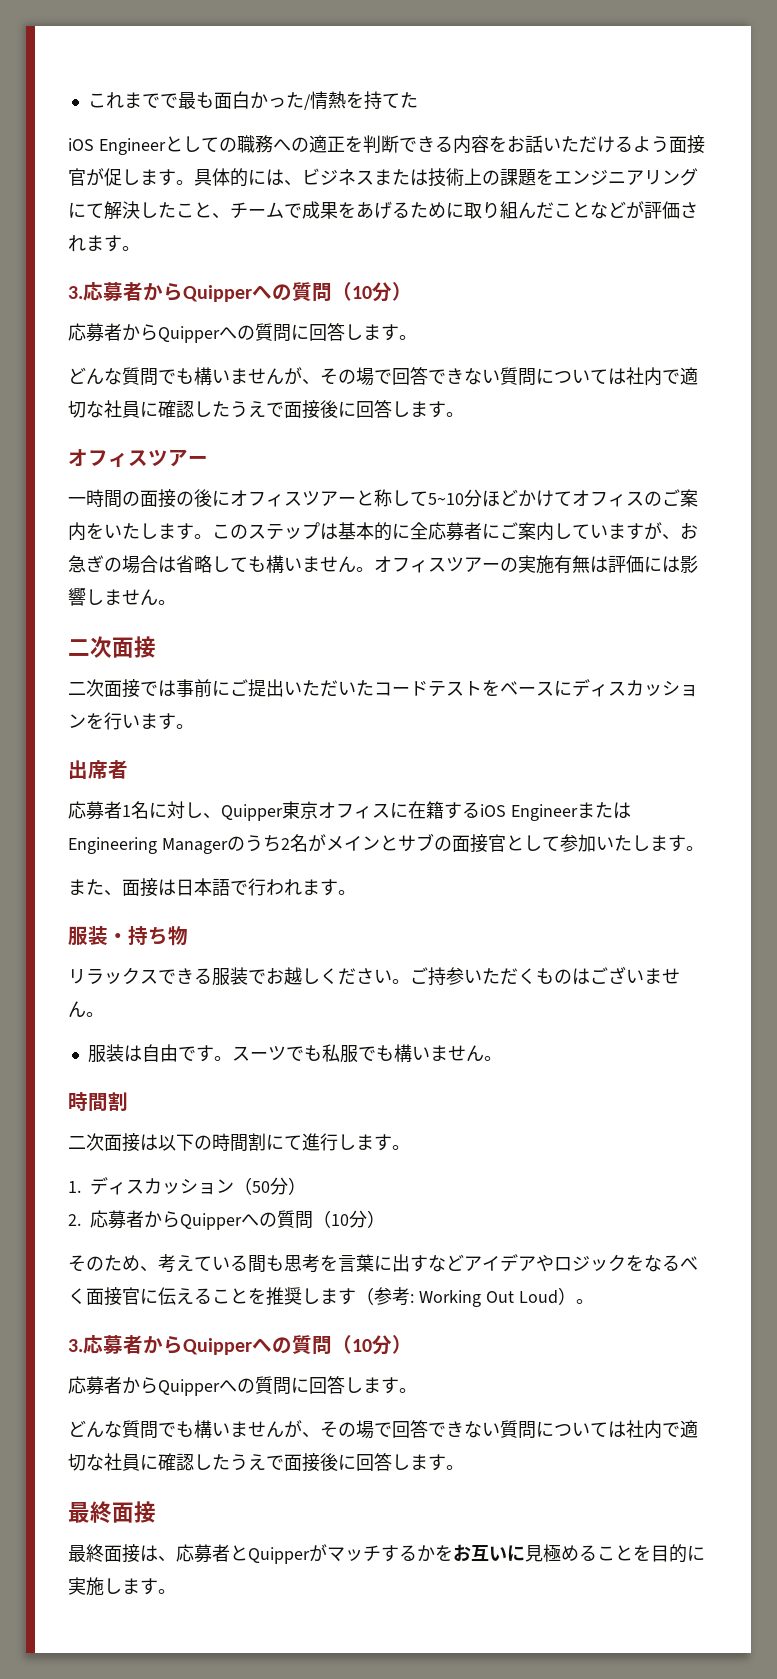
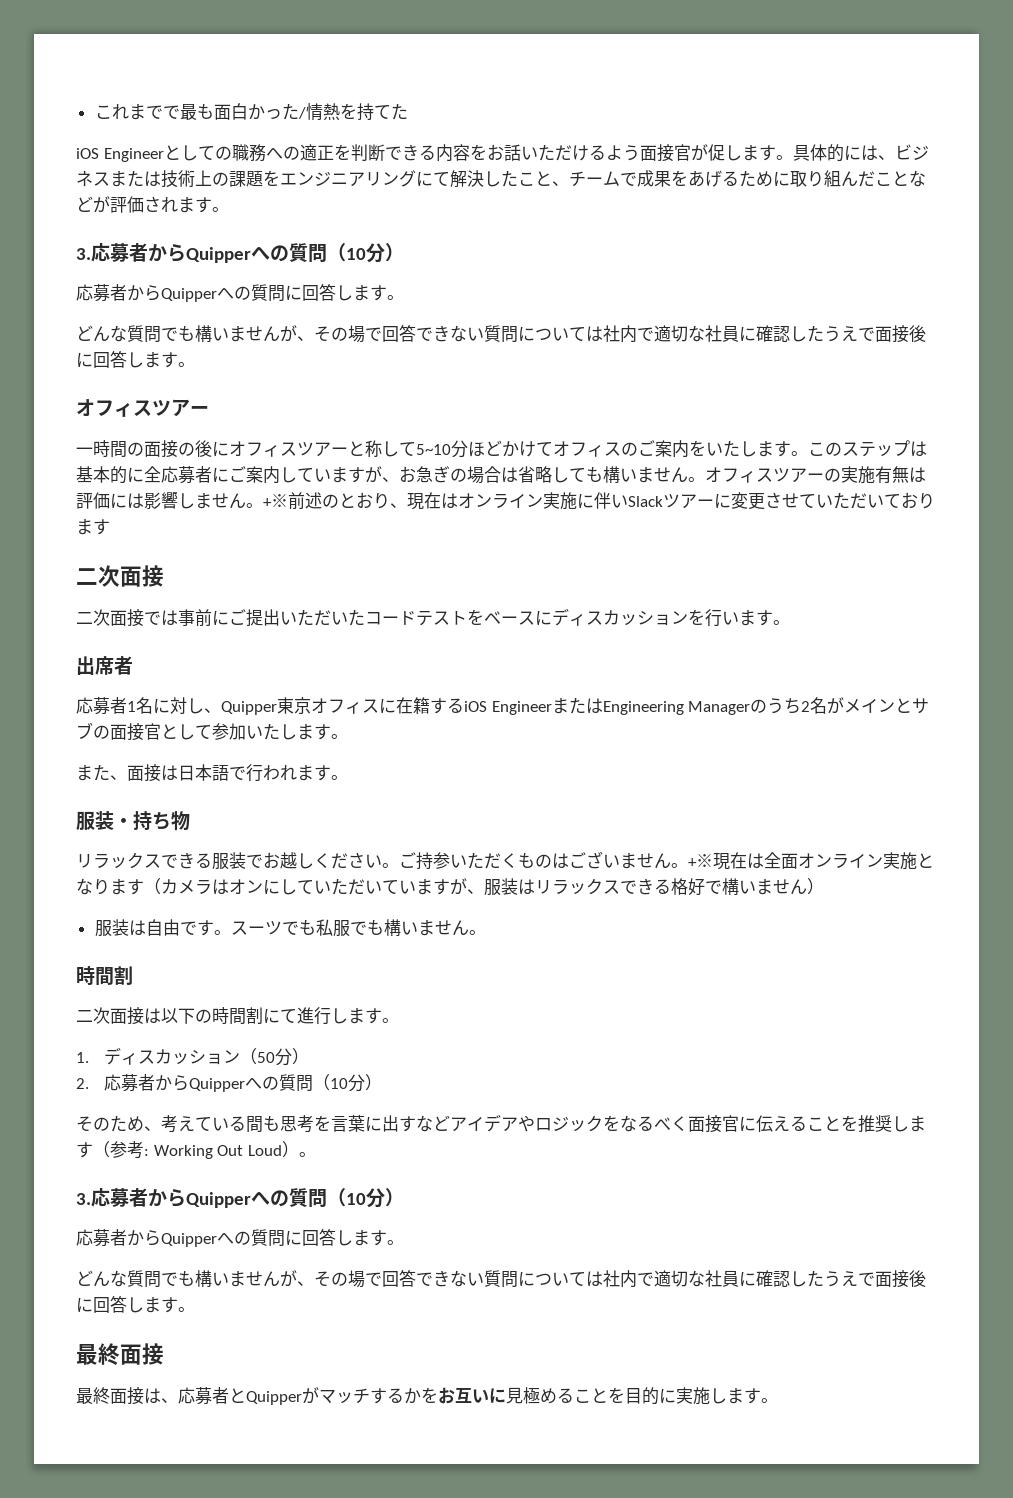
+ +※前述のとおり、現在はオンライン実施に伴いSlackツアーに変更させていただいております
+ +※現在は全面オンライン実施となります（カメラはオンにしていただいていますが、服装はリラックスできる格好で構いません）

